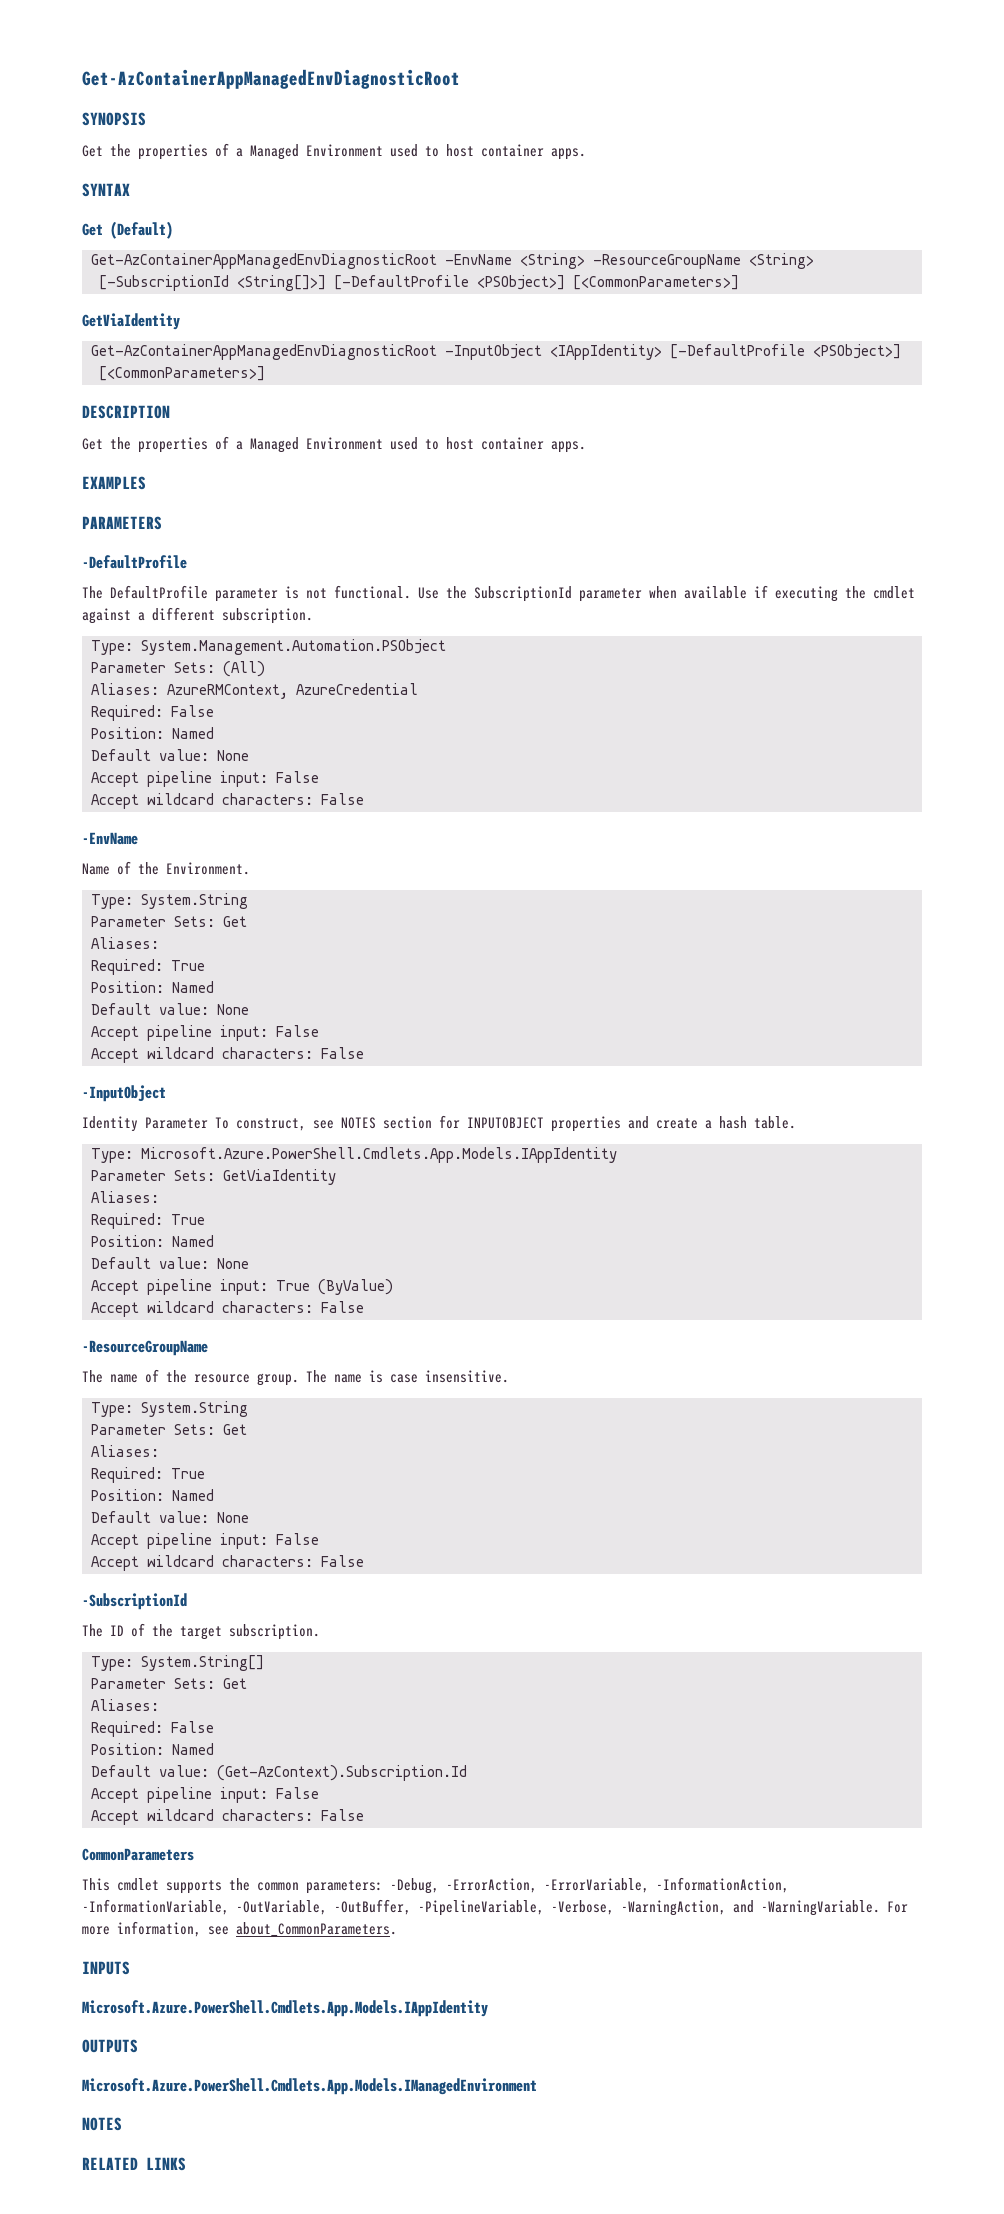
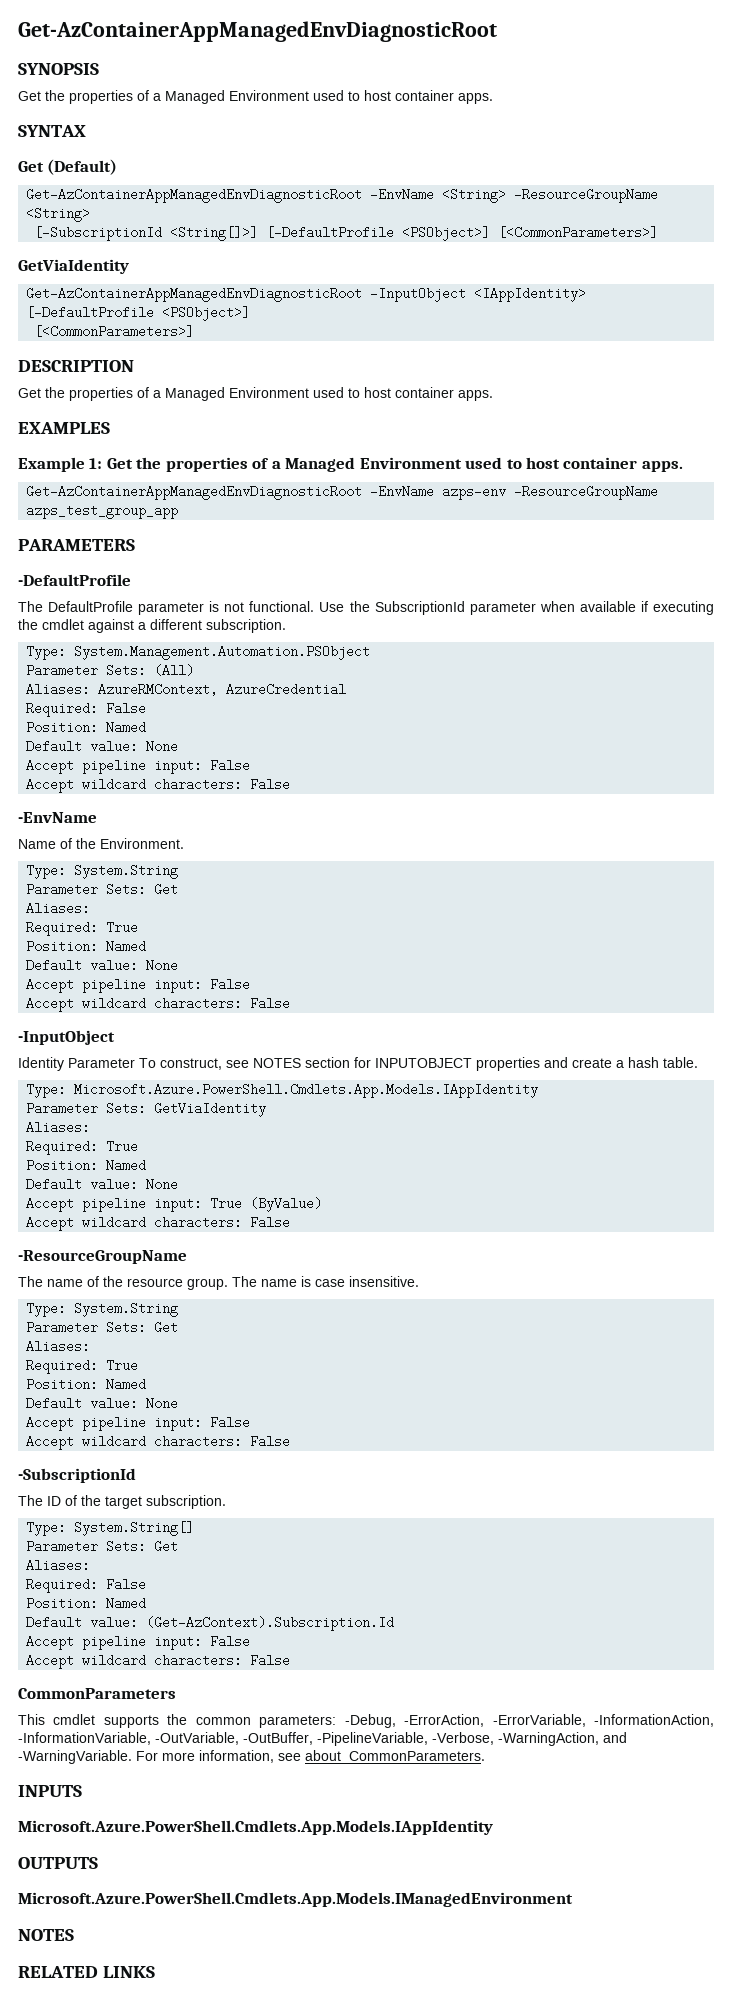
+ Example 1: Get the properties of a Managed Environment used to host container apps.
+ Get-AzContainerAppManagedEnvDiagnosticRoot -EnvName azps-env -ResourceGroupName azps_test_group_app

